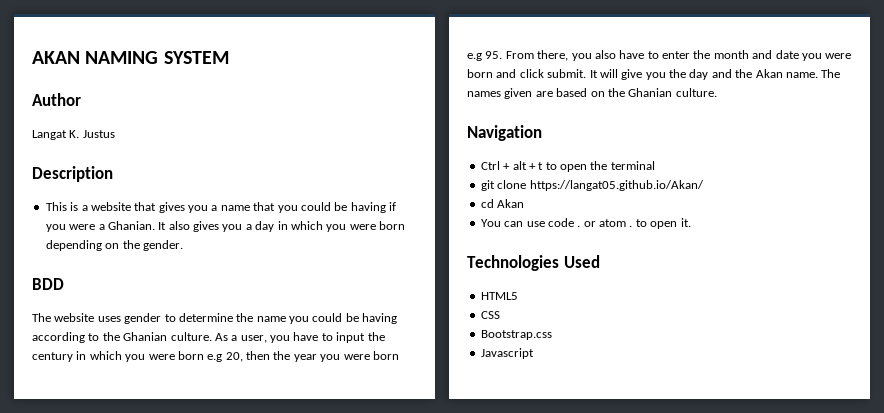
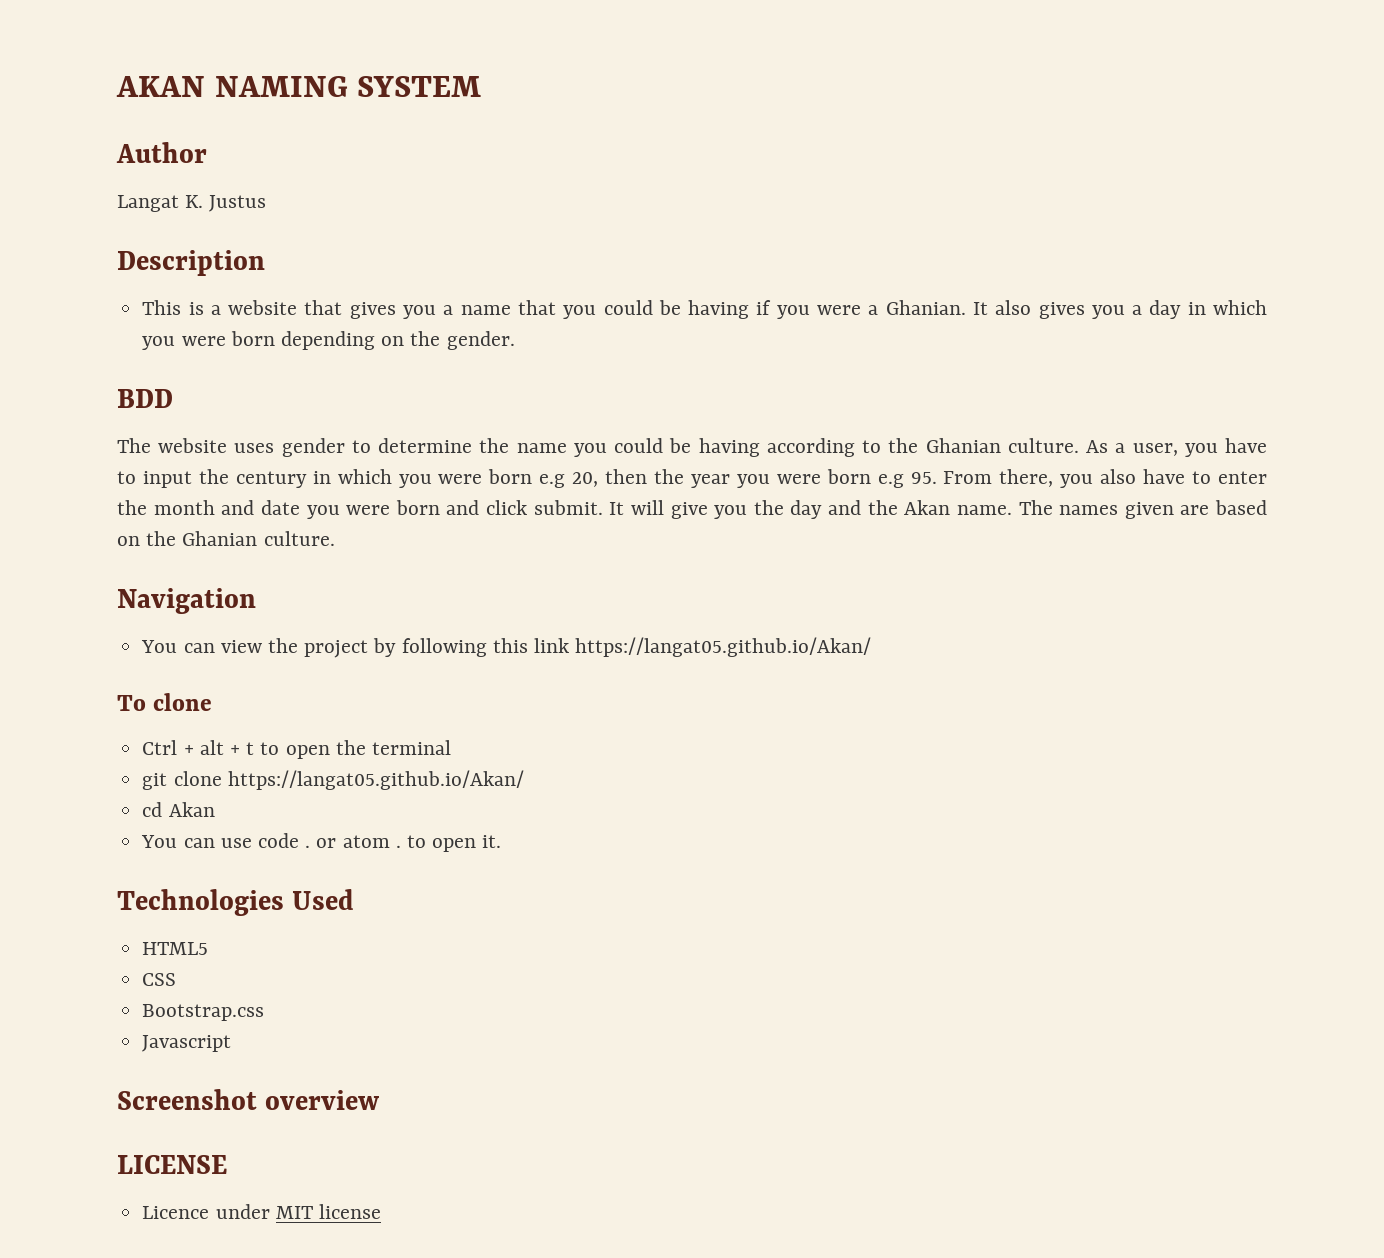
+ You can view the project by following this link https://langat05.github.io/Akan/
+ To clone
+ Screenshot overview
+ LICENSE
+ Licence under MIT license

